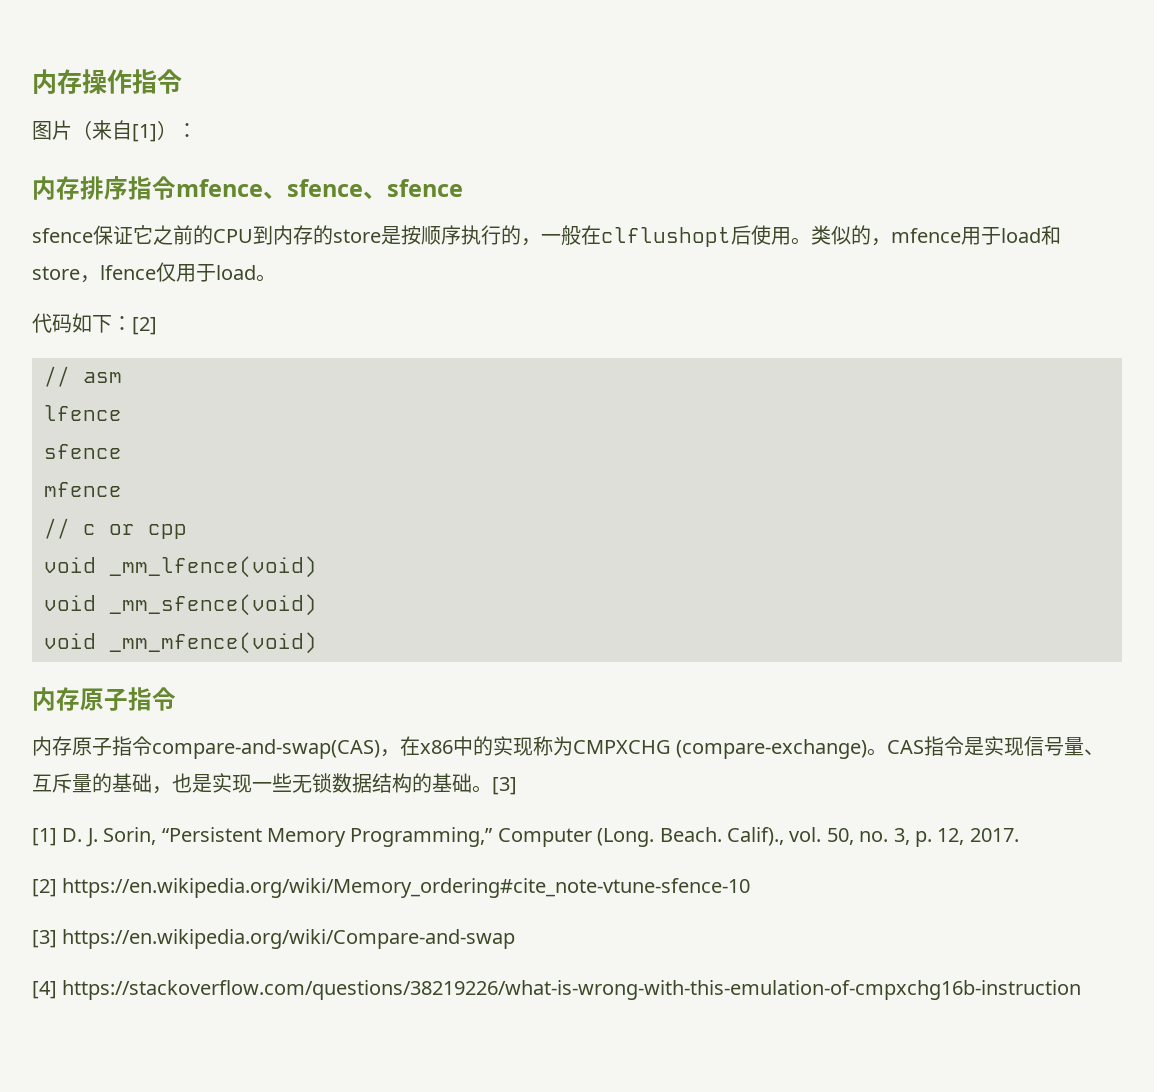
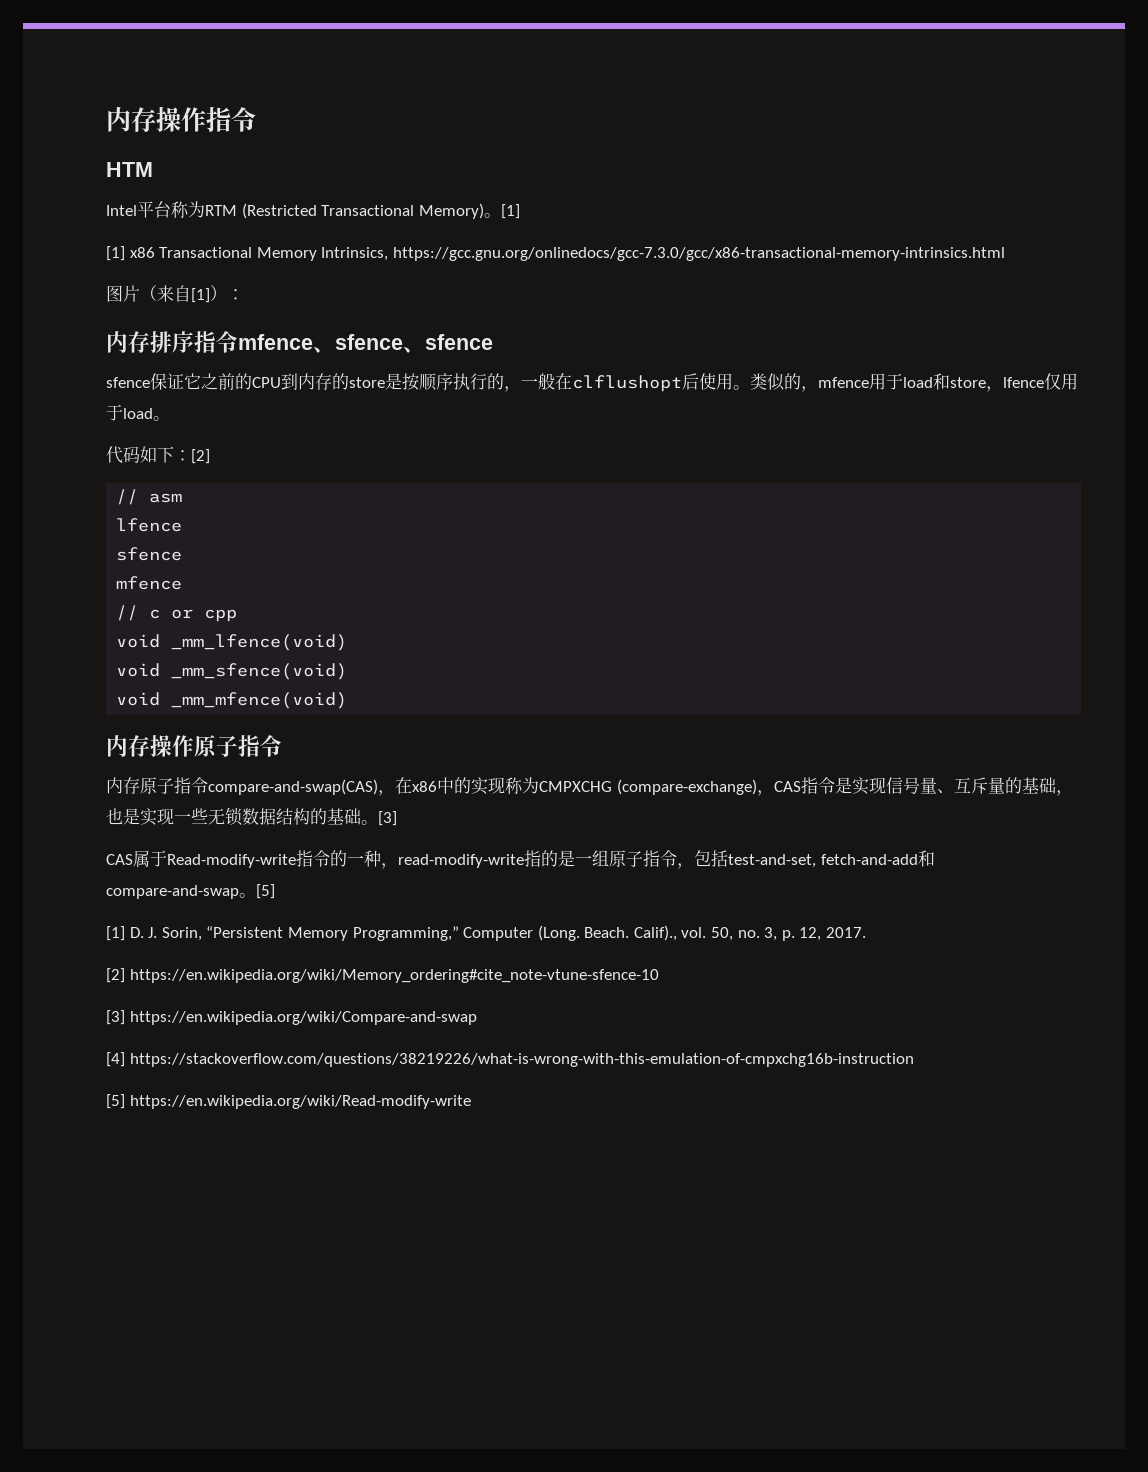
+ HTM
+ Intel平台称为RTM (Restricted Transactional Memory)。[1]
+ [1] x86 Transactional Memory Intrinsics, https://gcc.gnu.org/onlinedocs/gcc-7.3.0/gcc/x86-transactional-memory-intrinsics.html
  void _mm_mfence(void)
- 内存原子指令
+ 内存操作原子指令
- 内存原子指令compare-and-swap(CAS)，在x86中的实现称为CMPXCHG (compare-exchange)。CAS指令是实现信号量、互斥量的基础，也是实现一些无锁数据结构的基础。
+ 内存原子指令compare-and-swap(CAS)，在x86中的实现称为CMPXCHG (compare-exchange)，CAS指令是实现信号量、互斥量的基础，也是实现一些无锁数据结构的基础。
+ CAS属于Read-modify-write指令的一种，read-modify-write指的是一组原子指令，包括test-and-set, fetch-and-add和compare-and-swap。[5]
+ [5] https://en.wikipedia.org/wiki/Read-modify-write

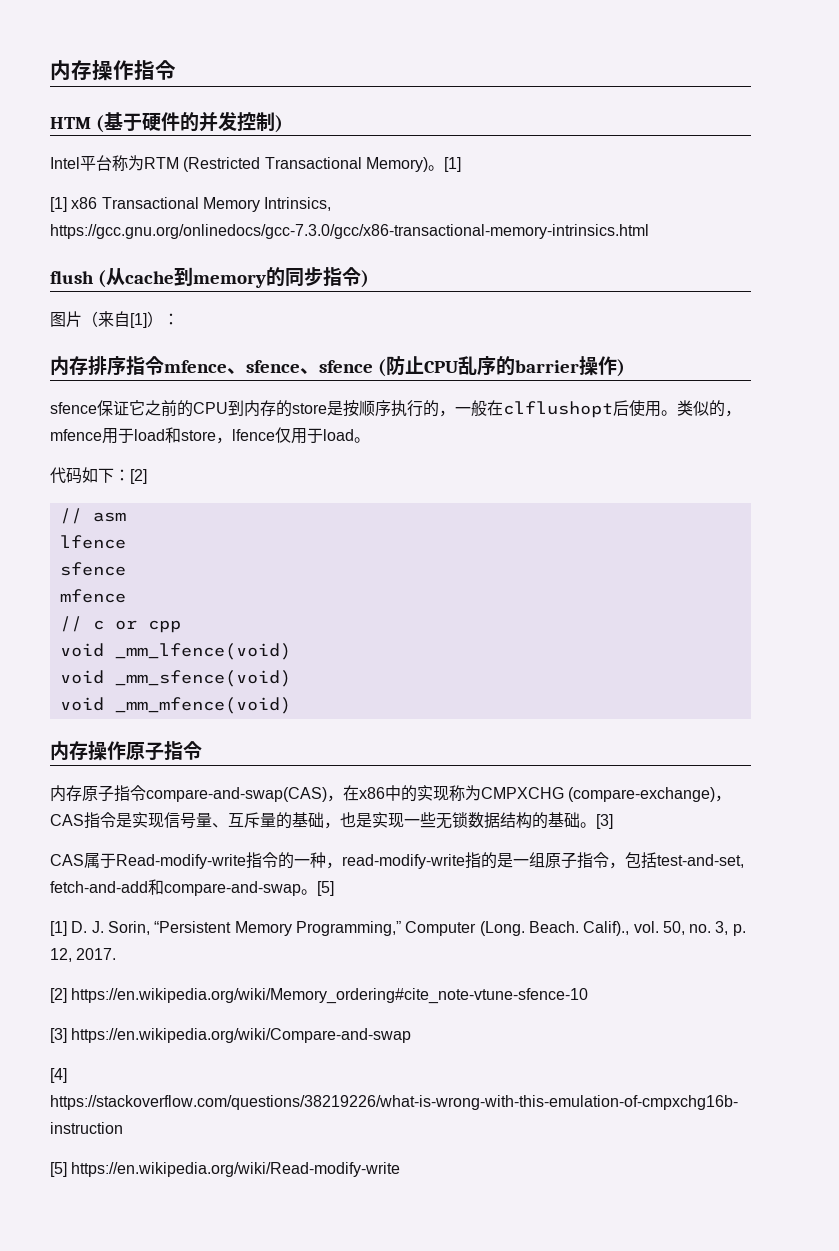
- HTM
+ HTM (基于硬件的并发控制)
+ flush (从cache到memory的同步指令)
- 内存排序指令mfence、sfence、sfence
+ 内存排序指令mfence、sfence、sfence (防止CPU乱序的barrier操作)

